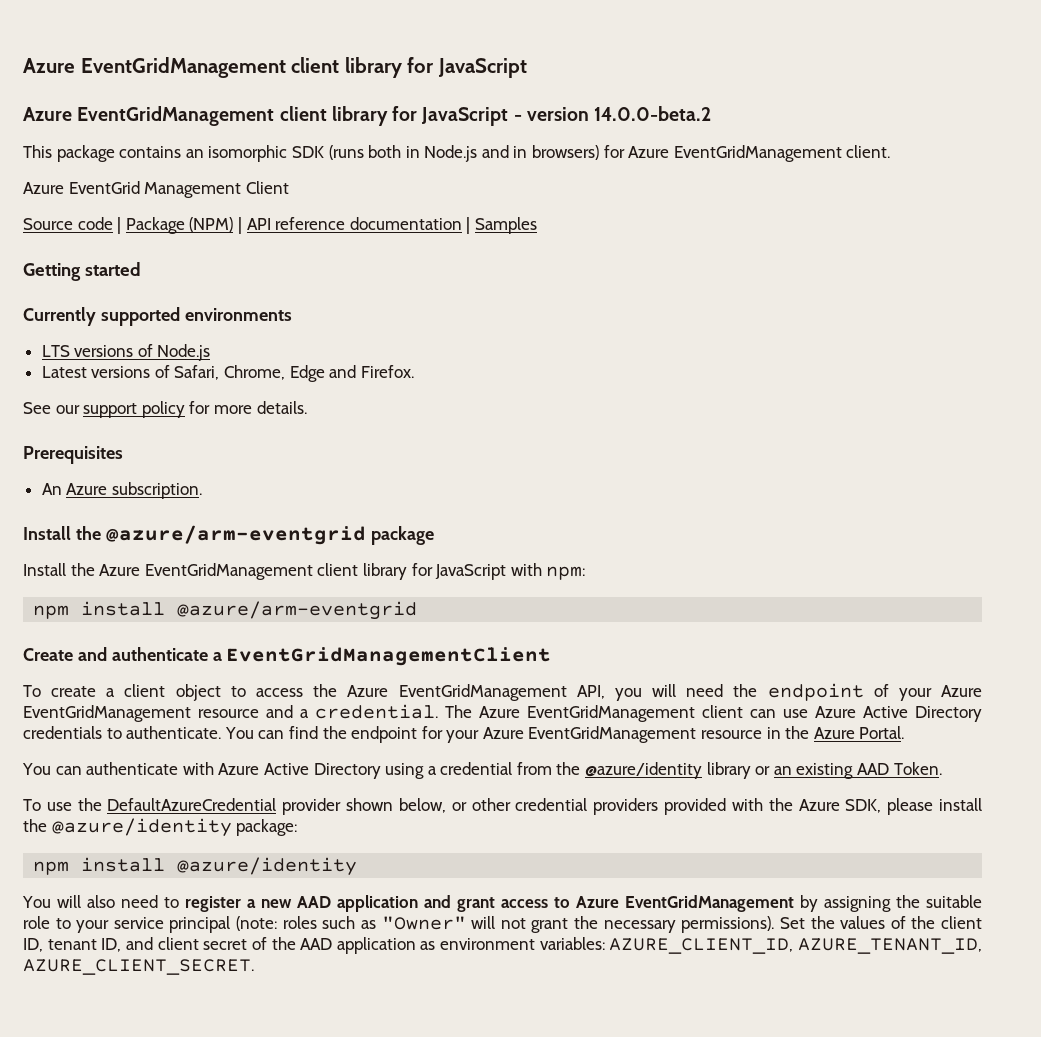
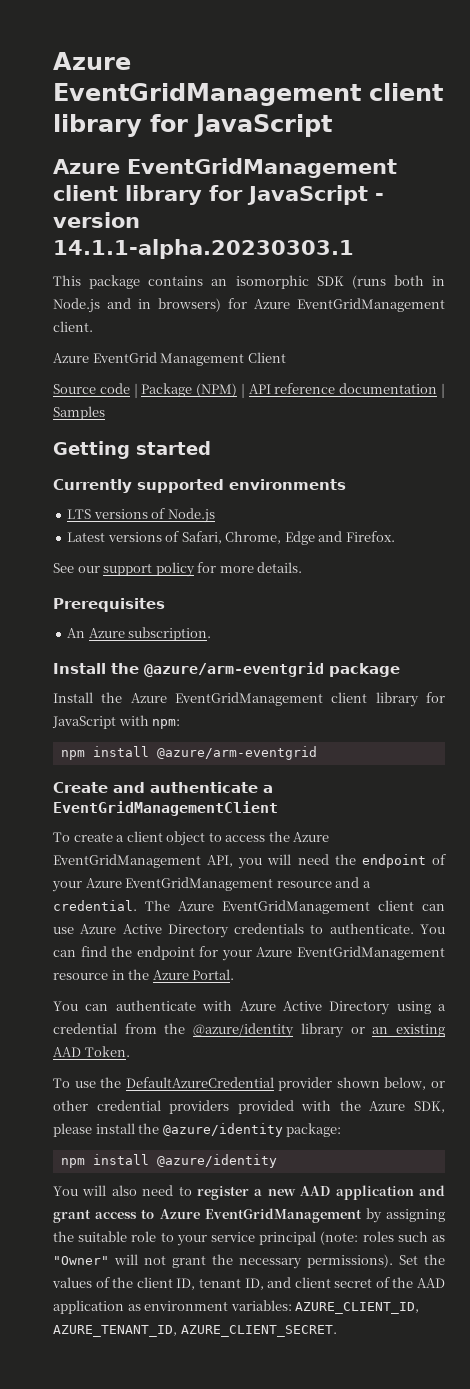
- Azure EventGridManagement client library for JavaScript - version 14.0.0-beta.2
+ Azure EventGridManagement client library for JavaScript - version 14.1.1-alpha.20230303.1

